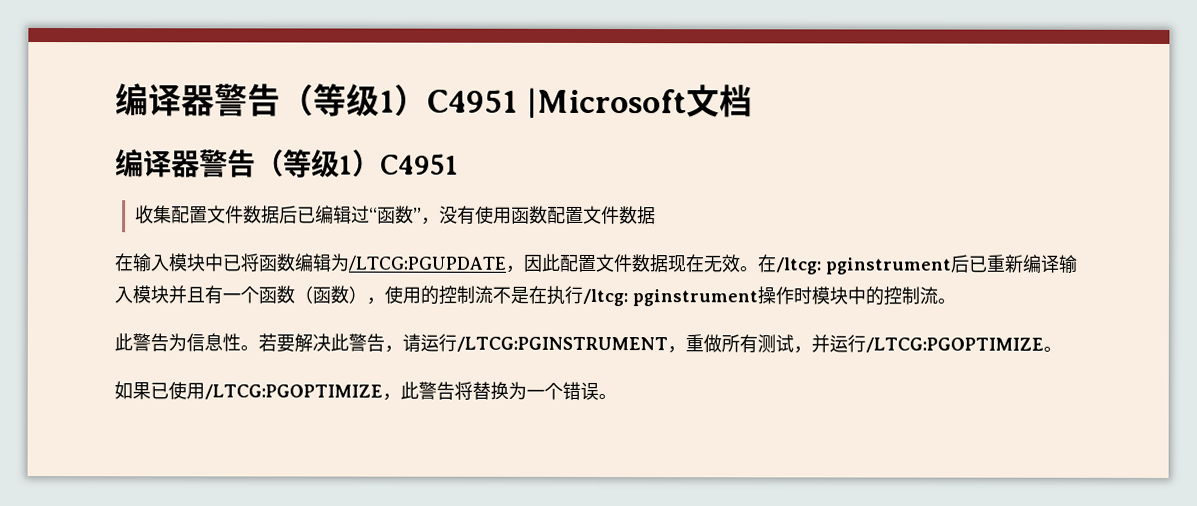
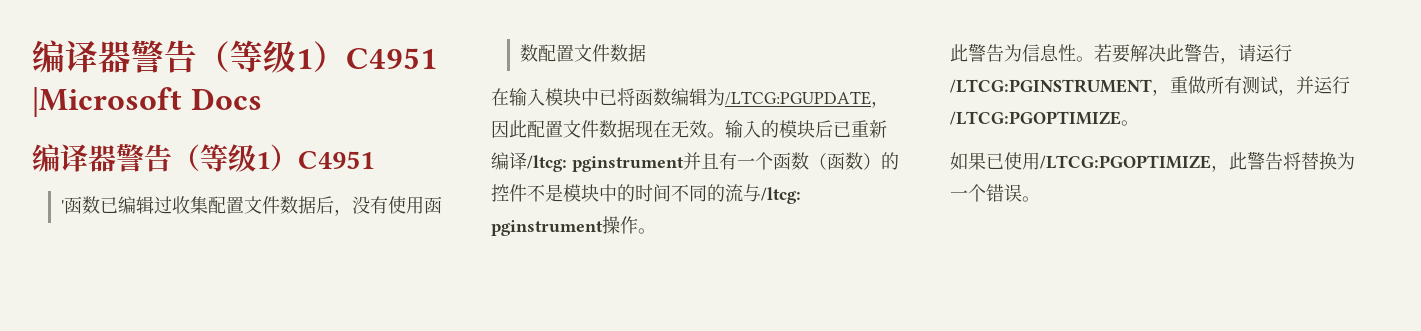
- 编译器警告（等级1）C4951 |Microsoft文档
+ 编译器警告（等级1）C4951 |Microsoft Docs
- 收集配置文件数据后已编辑过“函数”，没有使用函数配置文件数据
+ '函数已编辑过收集配置文件数据后，没有使用函数配置文件数据
- 在/ltcg: pginstrument后已重新编译输入模块并且有一个函数（函数），使用的控制流不是在执行/ltcg: pginstrument操作时模块中的控制流。
+ 输入的模块后已重新编译/ltcg: pginstrument并且有一个函数（函数）的控件不是模块中的时间不同的流与/ltcg: pginstrument操作。

